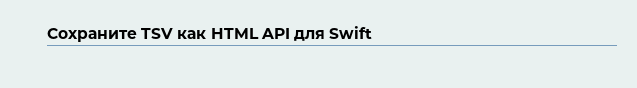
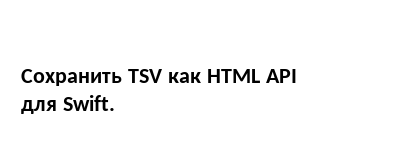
- Сохраните TSV как HTML API для Swift
+ Сохранить TSV как HTML API для Swift.

